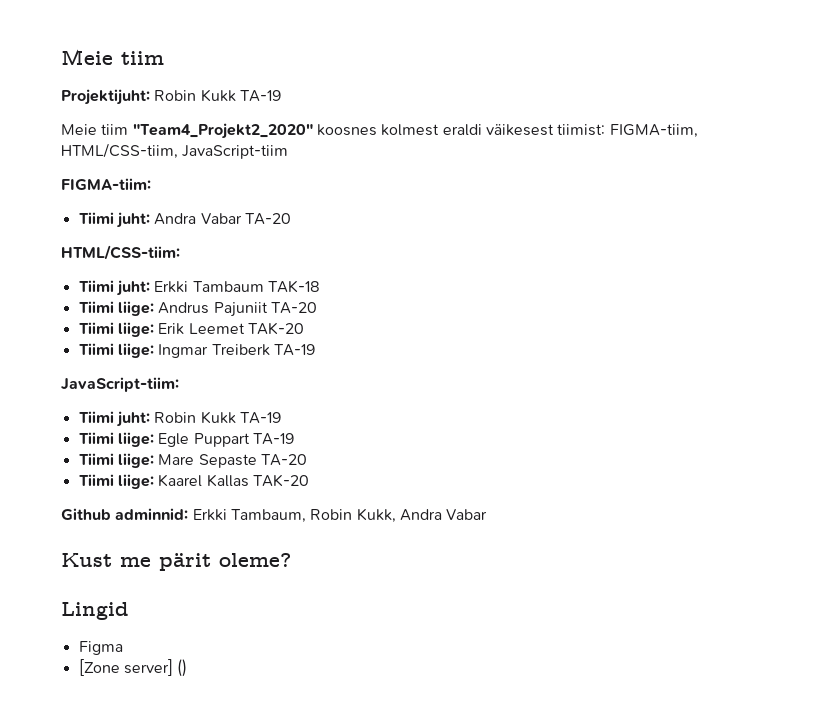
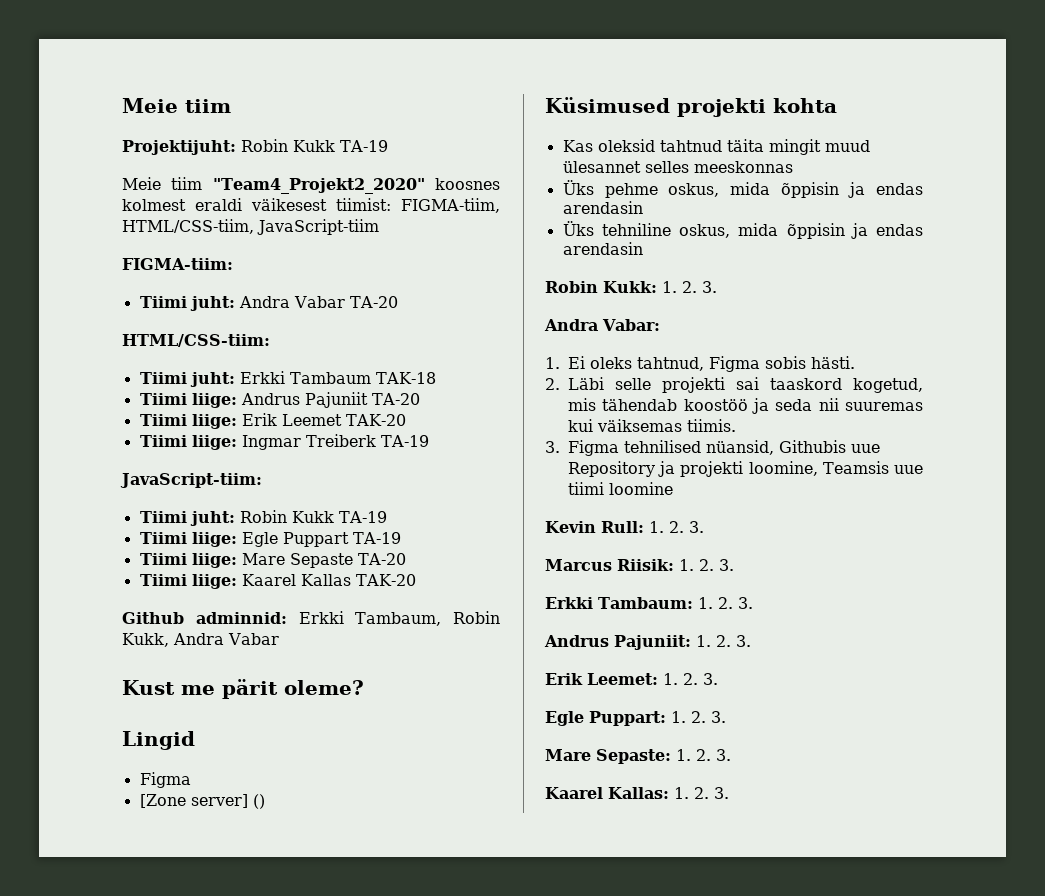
+ Küsimused projekti kohta
+ Kas oleksid tahtnud täita mingit muud ülesannet selles meeskonnas
+ Üks pehme oskus, mida õppisin ja endas arendasin
+ Üks tehniline oskus, mida õppisin ja endas arendasin
+ Robin Kukk: 1. 2. 3.
+ Andra Vabar:
+ 1. Ei oleks tahtnud, Figma sobis hästi.
+ 2. Läbi selle projekti sai taaskord kogetud, mis tähendab koostöö ja seda nii suuremas kui väiksemas tiimis.
+ 3. Figma tehnilised nüansid, Githubis uue Repository ja projekti loomine, Teamsis uue tiimi loomine
+ Kevin Rull: 1. 2. 3.
+ Marcus Riisik: 1. 2. 3.
+ Erkki Tambaum: 1. 2. 3.
+ Andrus Pajuniit: 1. 2. 3.
+ Erik Leemet: 1. 2. 3.
+ Egle Puppart: 1. 2. 3.
+ Mare Sepaste: 1. 2. 3.
+ Kaarel Kallas: 1. 2. 3.

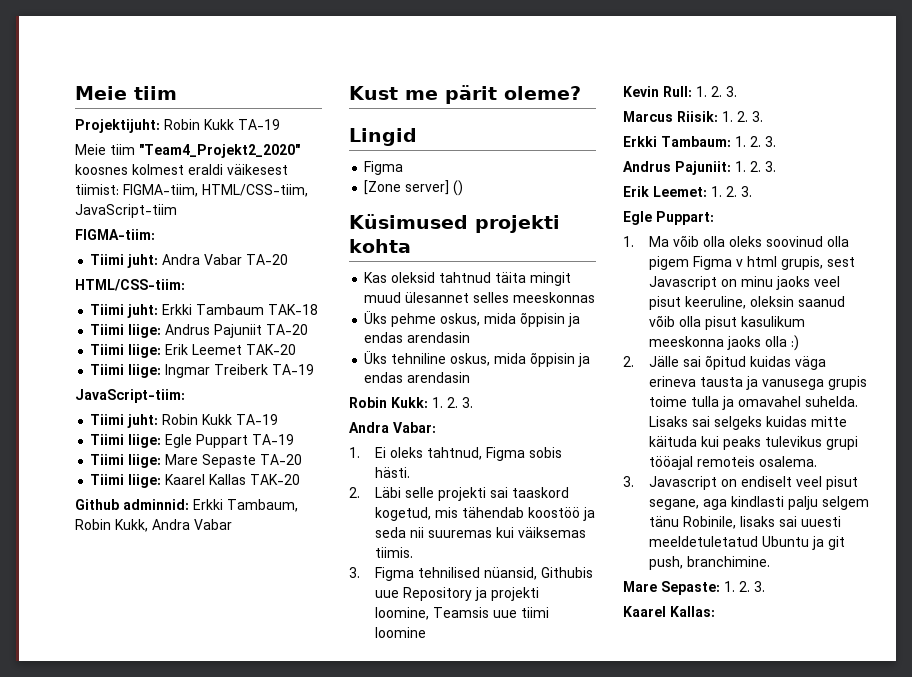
- Egle Puppart: 1. 2. 3.
+ Egle Puppart:
+ 1. Ma võib olla oleks soovinud olla pigem Figma v html grupis, sest Javascript on minu jaoks veel pisut keeruline, oleksin saanud võib olla pisut kasulikum meeskonna jaoks olla :)
+ 2. Jälle sai õpitud kuidas väga erineva tausta ja vanusega grupis toime tulla ja omavahel suhelda. Lisaks sai selgeks kuidas mitte käituda kui peaks tulevikus grupi tööajal remoteis osalema.
+ 3. Javascript on endiselt veel pisut segane, aga kindlasti palju selgem tänu Robinile, lisaks sai uuesti meeldetuletatud Ubuntu ja git push, branchimine.
- Kaarel Kallas: 1. 2. 3.
+ Kaarel Kallas:

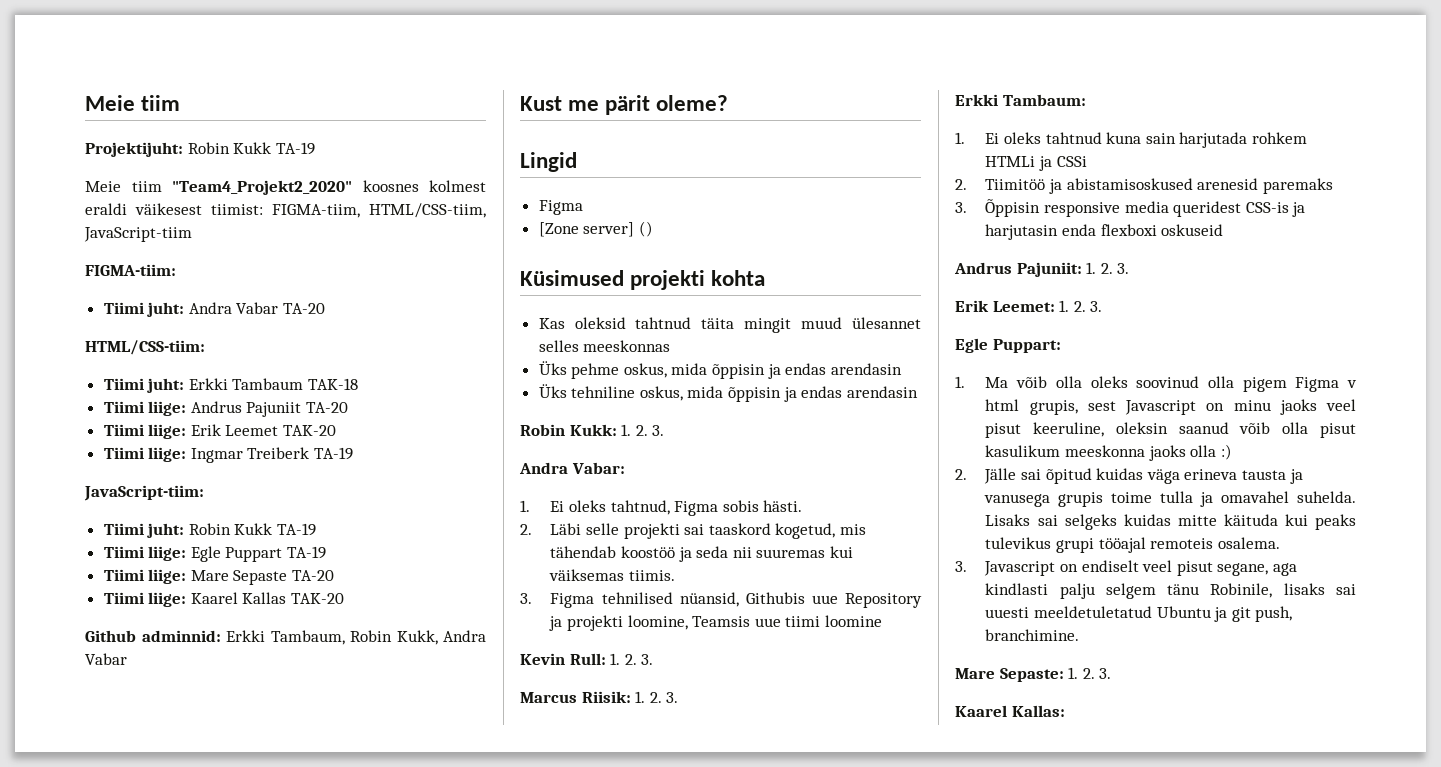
- Erkki Tambaum: 1. 2. 3.
+ Erkki Tambaum:
+ 1. Ei oleks tahtnud kuna sain harjutada rohkem HTMLi ja CSSi
+ 2. Tiimitöö ja abistamisoskused arenesid paremaks
+ 3. Õppisin responsive media queridest CSS-is ja harjutasin enda flexboxi oskuseid

